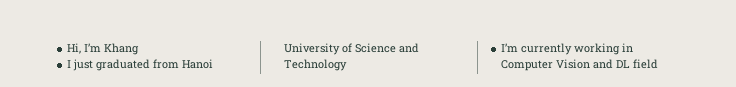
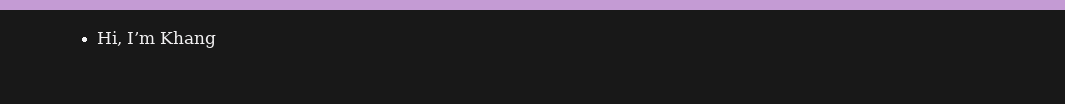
- I just graduated from Hanoi University of Science and Technology
- I’m currently working in Computer Vision and DL field

